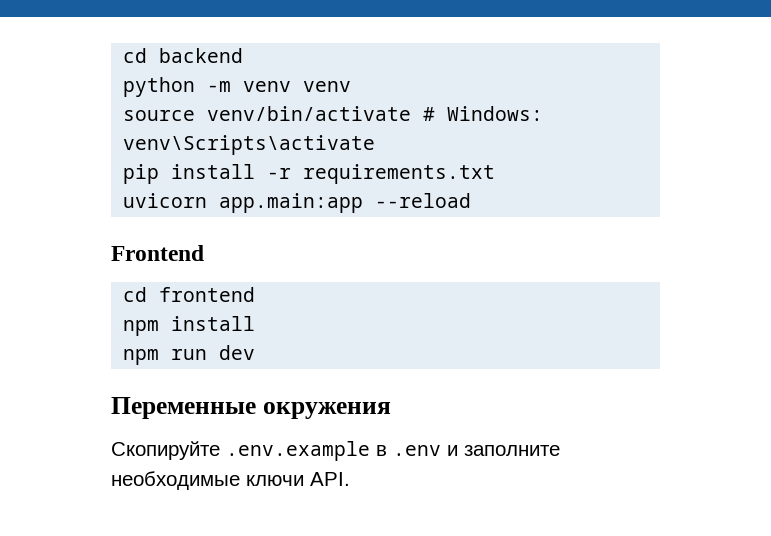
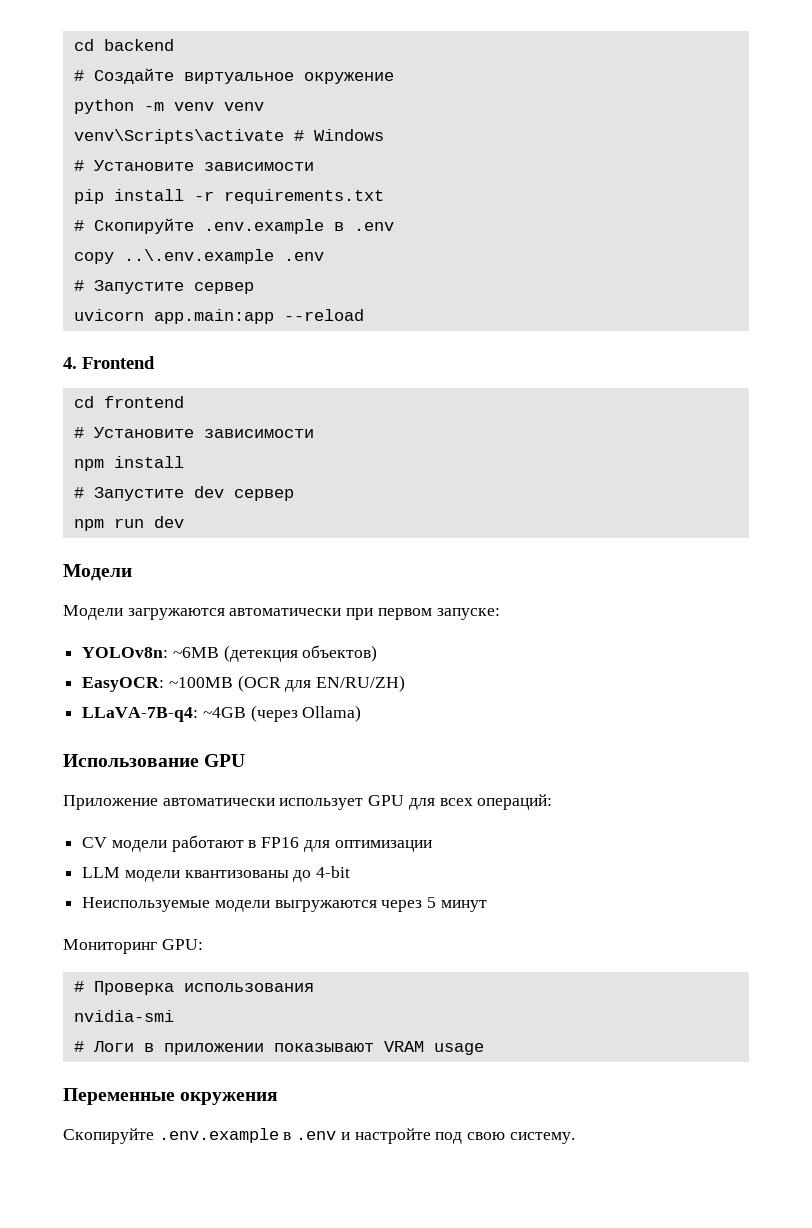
+ # Создайте виртуальное окружение
- source venv/bin/activate # Windows: venv\Scripts\activate
+ venv\Scripts\activate # Windows
+ # Установите зависимости
  pip install -r requirements.txt
+ # Скопируйте .env.example в .env
+ copy ..\.env.example .env
+ # Запустите сервер
- Frontend
+ 4. Frontend
  cd frontend
+ # Установите зависимости
+ # Запустите dev сервер
  npm run dev
+ Модели
+ Модели загружаются автоматически при первом запуске:
+ YOLOv8n: ~6MB (детекция объектов)
+ EasyOCR: ~100MB (OCR для EN/RU/ZH)
+ LLaVA-7B-q4: ~4GB (через Ollama)
+ Использование GPU
+ Приложение автоматически использует GPU для всех операций:
+ CV модели работают в FP16 для оптимизации
+ LLM модели квантизованы до 4-bit
+ Неиспользуемые модели выгружаются через 5 минут
+ Мониторинг GPU:
+ # Проверка использования
+ nvidia-smi
+ # Логи в приложении показывают VRAM usage
- Скопируйте .env.example в .env и заполните необходимые ключи API.
+ Скопируйте .env.example в .env и настройте под свою систему.

